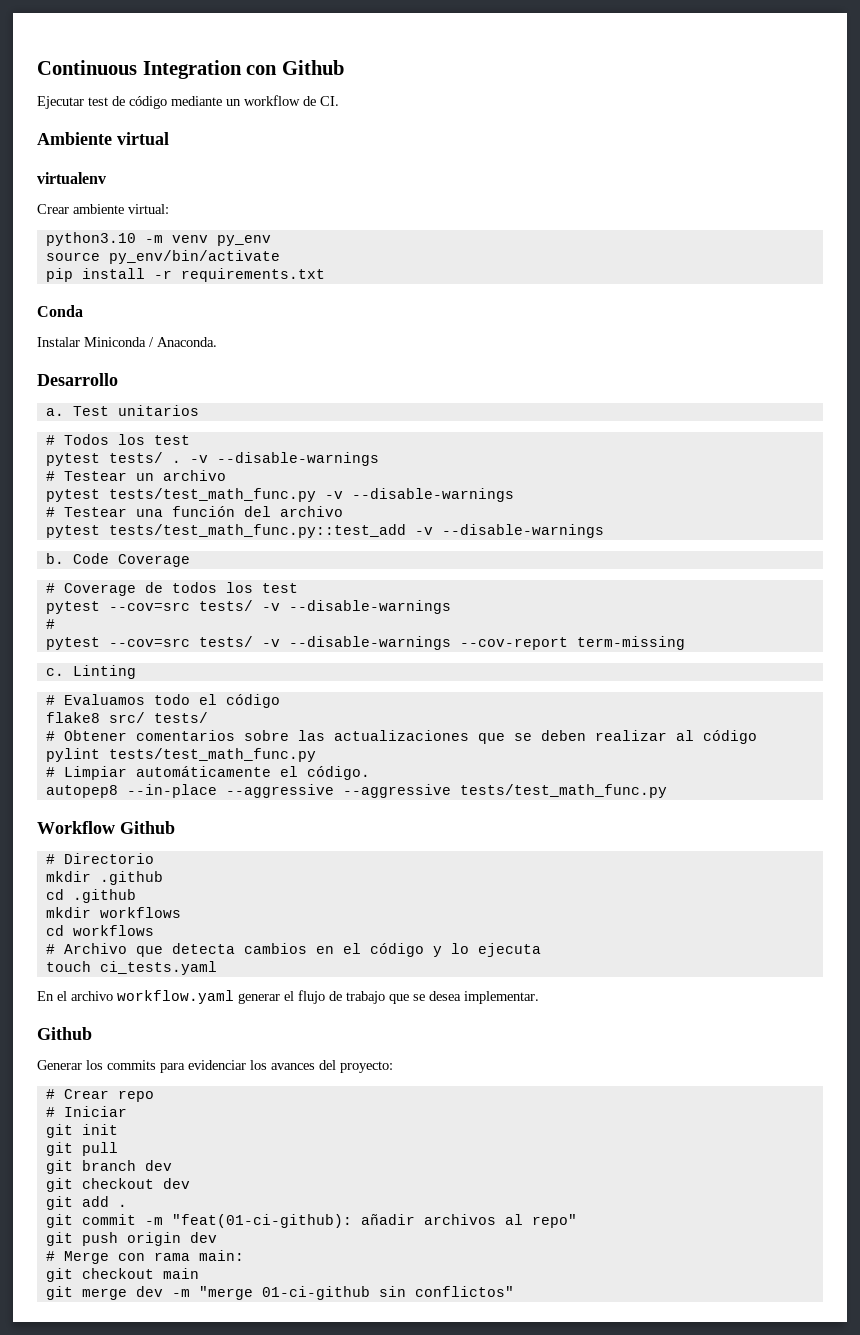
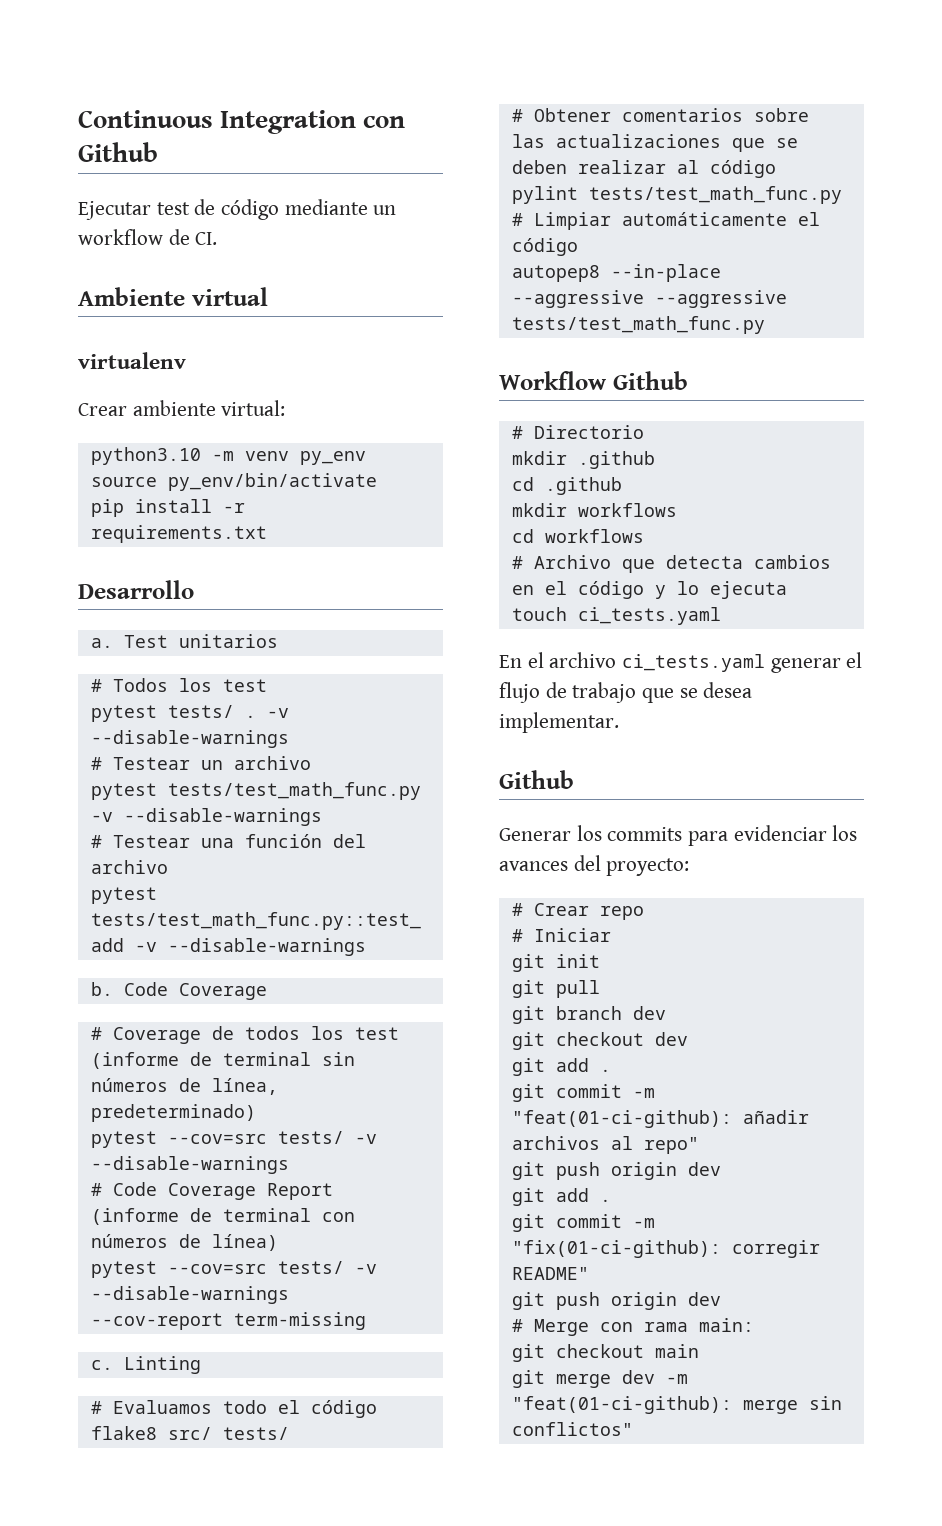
- Conda
- Instalar Miniconda / Anaconda.
- # Coverage de todos los test
+ # Coverage de todos los test (informe de terminal sin números de línea, predeterminado)
  pytest --cov=src tests/ -v --disable-warnings
- #
+ # Code Coverage Report (informe de terminal con números de línea)
- # Limpiar automáticamente el código.
+ # Limpiar automáticamente el código
- En el archivo workflow.yaml generar el flujo de trabajo que se desea implementar.
+ En el archivo ci_tests.yaml generar el flujo de trabajo que se desea implementar.
  git commit -m "feat(01-ci-github): añadir archivos al repo"
+ git push origin dev
+ git add .
+ git commit -m "fix(01-ci-github): corregir README"
- git merge dev -m "merge 01-ci-github sin conflictos"
+ git merge dev -m "feat(01-ci-github): merge sin conflictos"

